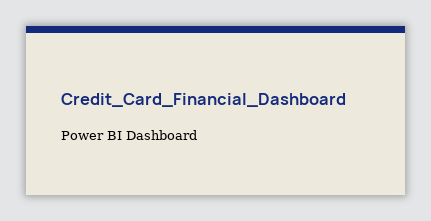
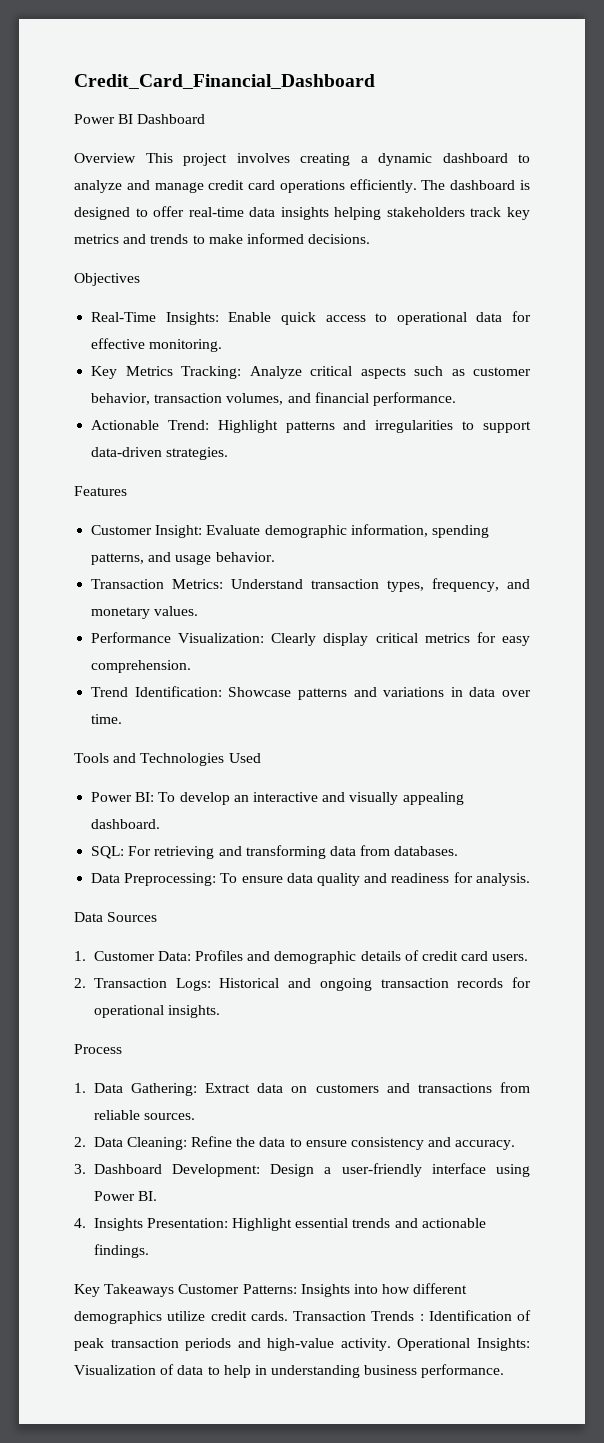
+ Overview This project involves creating a dynamic dashboard to analyze and manage credit card operations efficiently. The dashboard is designed to offer real-time data insights helping stakeholders track key metrics and trends to make informed decisions.
+ Objectives
+ Real-Time Insights: Enable quick access to operational data for effective monitoring.
+ Key Metrics Tracking: Analyze critical aspects such as customer behavior, transaction volumes, and financial performance.
+ Actionable Trend: Highlight patterns and irregularities to support data-driven strategies.
+ Features
+ Customer Insight: Evaluate demographic information, spending patterns, and usage behavior.
+ Transaction Metrics: Understand transaction types, frequency, and monetary values.
+ Performance Visualization: Clearly display critical metrics for easy comprehension.
+ Trend Identification: Showcase patterns and variations in data over time.
+ Tools and Technologies Used
+ Power BI: To develop an interactive and visually appealing dashboard.
+ SQL: For retrieving and transforming data from databases.
+ Data Preprocessing: To ensure data quality and readiness for analysis.
+ Data Sources
+ 1. Customer Data: Profiles and demographic details of credit card users.
+ 2. Transaction Logs: Historical and ongoing transaction records for operational insights.
+ Process
+ 1. Data Gathering: Extract data on customers and transactions from reliable sources.
+ 2. Data Cleaning: Refine the data to ensure consistency and accuracy.
+ 3. Dashboard Development: Design a user-friendly interface using Power BI.
+ 4. Insights Presentation: Highlight essential trends and actionable findings.
+ Key Takeaways Customer Patterns: Insights into how different demographics utilize credit cards. Transaction Trends : Identification of peak transaction periods and high-value activity. Operational Insights: Visualization of data to help in understanding business performance.

